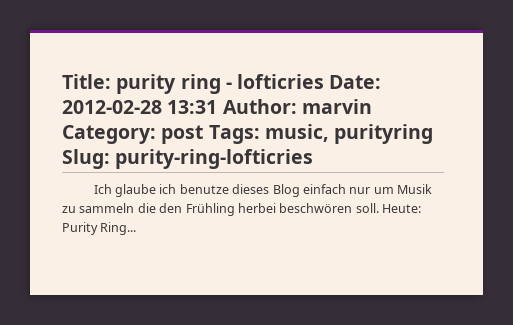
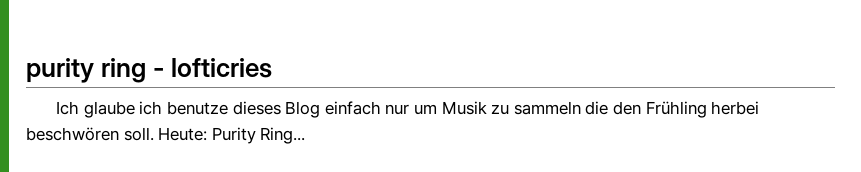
- Title: purity ring - lofticries Date: 2012-02-28 13:31 Author: marvin Category: post Tags: music, purityring Slug: purity-ring-lofticries
+ purity ring - lofticries

